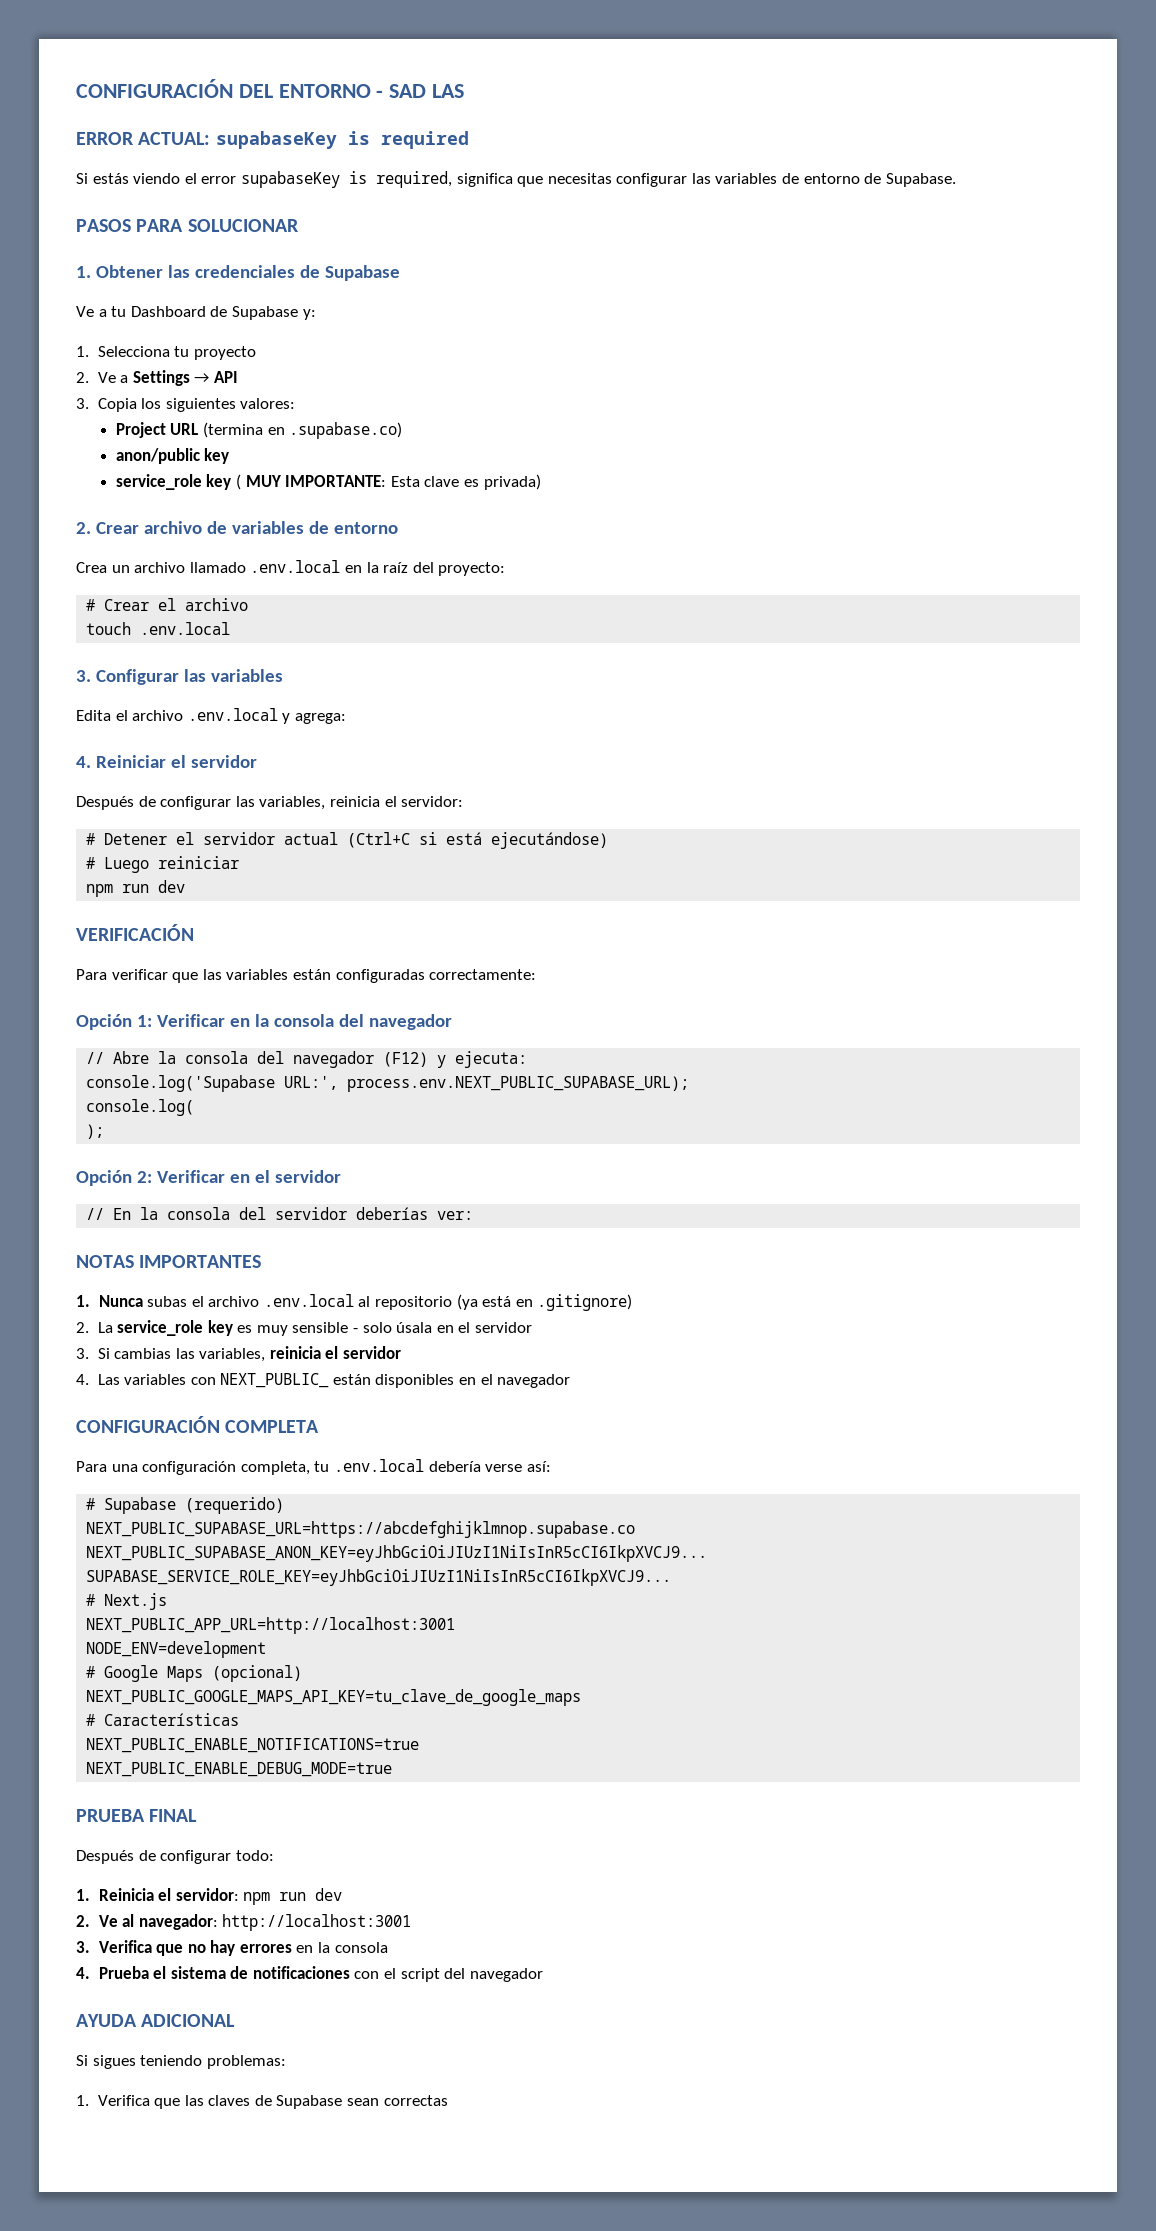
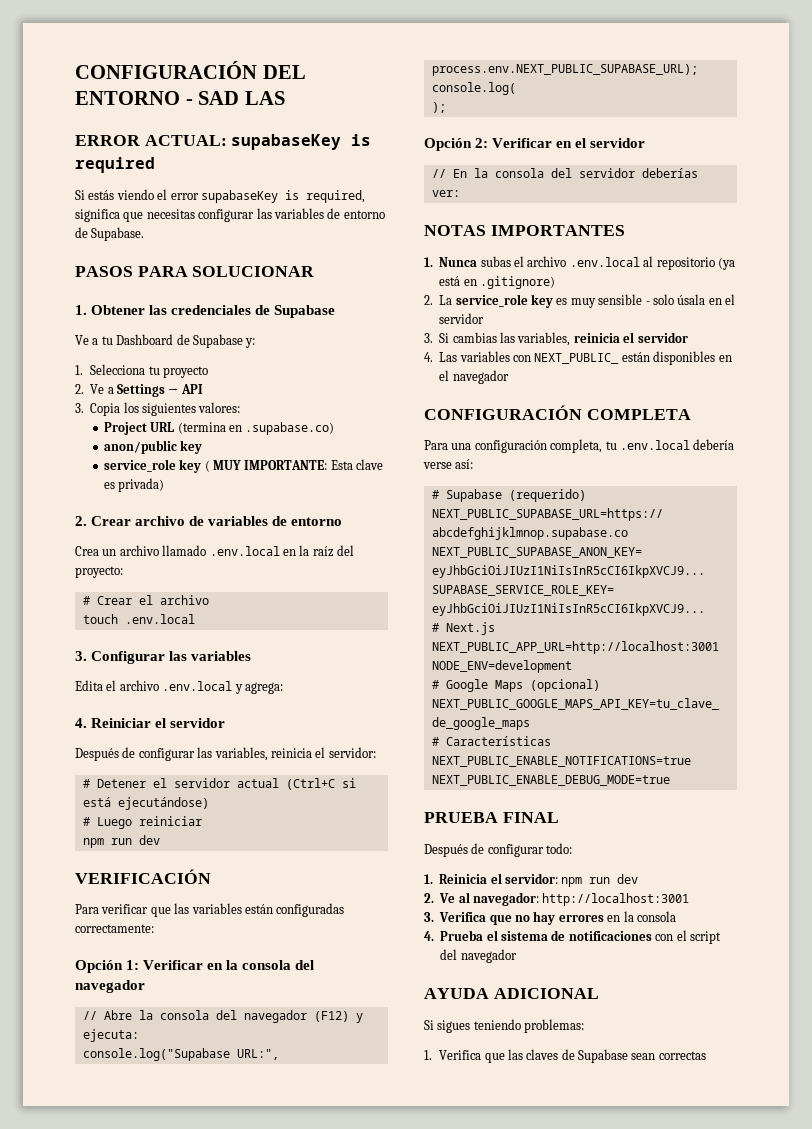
- console.log('Supabase URL:', process.env.NEXT_PUBLIC_SUPABASE_URL);
+ console.log("Supabase URL:", process.env.NEXT_PUBLIC_SUPABASE_URL);

